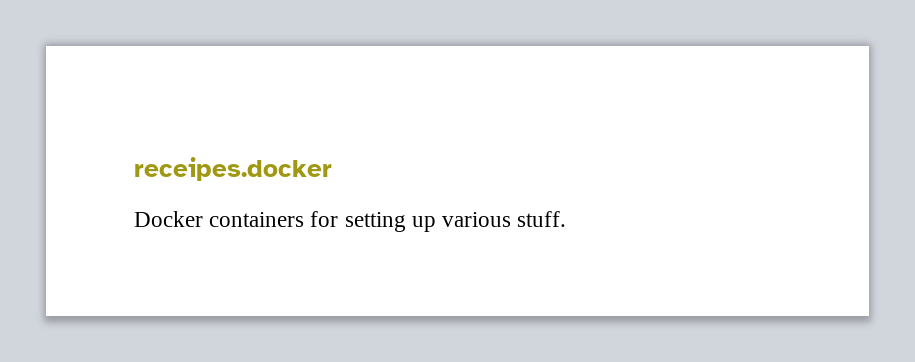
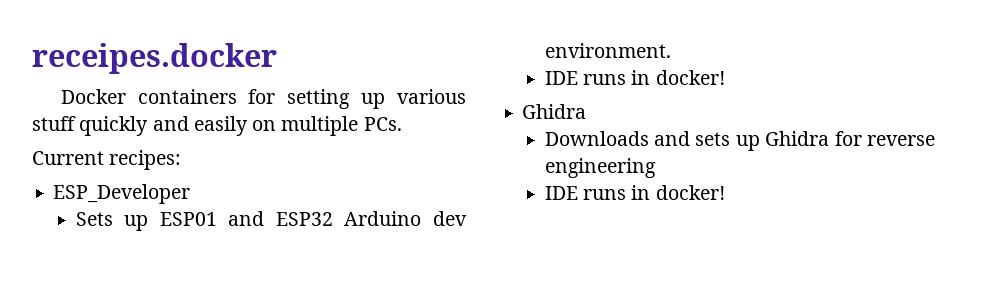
- Docker containers for setting up various stuff.
+ Docker containers for setting up various stuff quickly and easily on multiple PCs.
+ Current recipes:
+ ESP_Developer
+ Sets up ESP01 and ESP32 Arduino dev environment.
+ IDE runs in docker!
+ Ghidra
+ Downloads and sets up Ghidra for reverse engineering
+ IDE runs in docker!

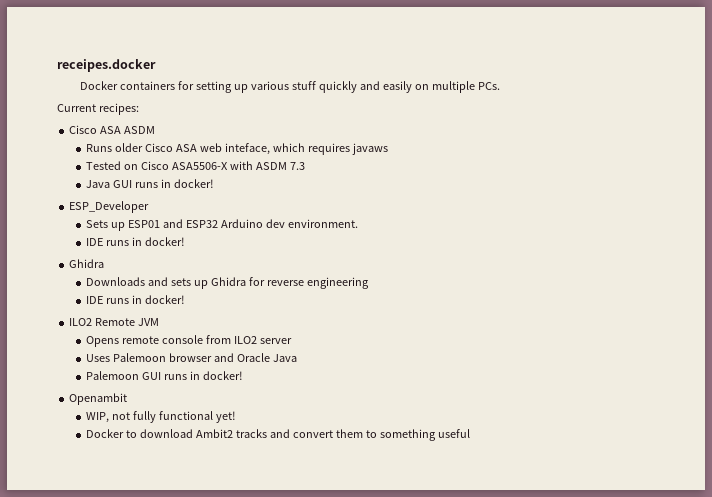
+ Cisco ASA ASDM
+ Runs older Cisco ASA web inteface, which requires javaws
+ Tested on Cisco ASA5506-X with ASDM 7.3
+ Java GUI runs in docker!
+ ILO2 Remote JVM
+ Opens remote console from ILO2 server
+ Uses Palemoon browser and Oracle Java
+ Palemoon GUI runs in docker!
+ Openambit
+ WIP, not fully functional yet!
+ Docker to download Ambit2 tracks and convert them to something useful

